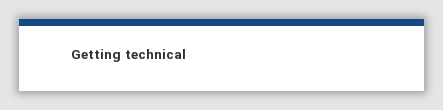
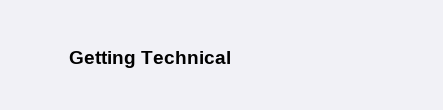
- Getting technical
+ Getting Technical

